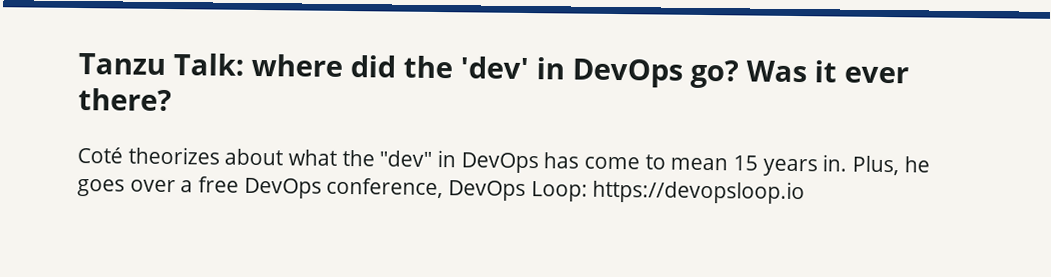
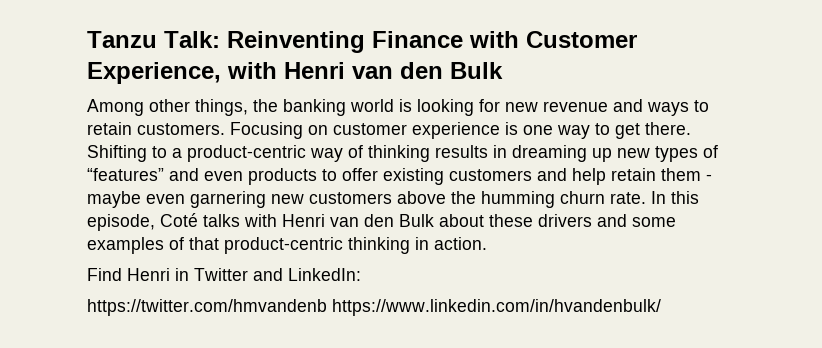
- Tanzu Talk: where did the 'dev' in DevOps go? Was it ever there?
- Coté theorizes about what the "dev" in DevOps has come to mean 15 years in. Plus, he goes over a free DevOps conference, DevOps Loop: https://devopsloop.io
+ Tanzu Talk: Reinventing Finance with Customer Experience, with Henri van den Bulk
+ Among other things, the banking world is looking for new revenue and ways to retain customers. Focusing on customer experience is one way to get there. Shifting to a product-centric way of thinking results in dreaming up new types of “features” and even products to offer existing customers and help retain them - maybe even garnering new customers above the humming churn rate. In this episode, Coté talks with Henri van den Bulk about these drivers and some examples of that product-centric thinking in action.
+ Find Henri in Twitter and LinkedIn:
+ https://twitter.com/hmvandenb https://www.linkedin.com/in/hvandenbulk/

